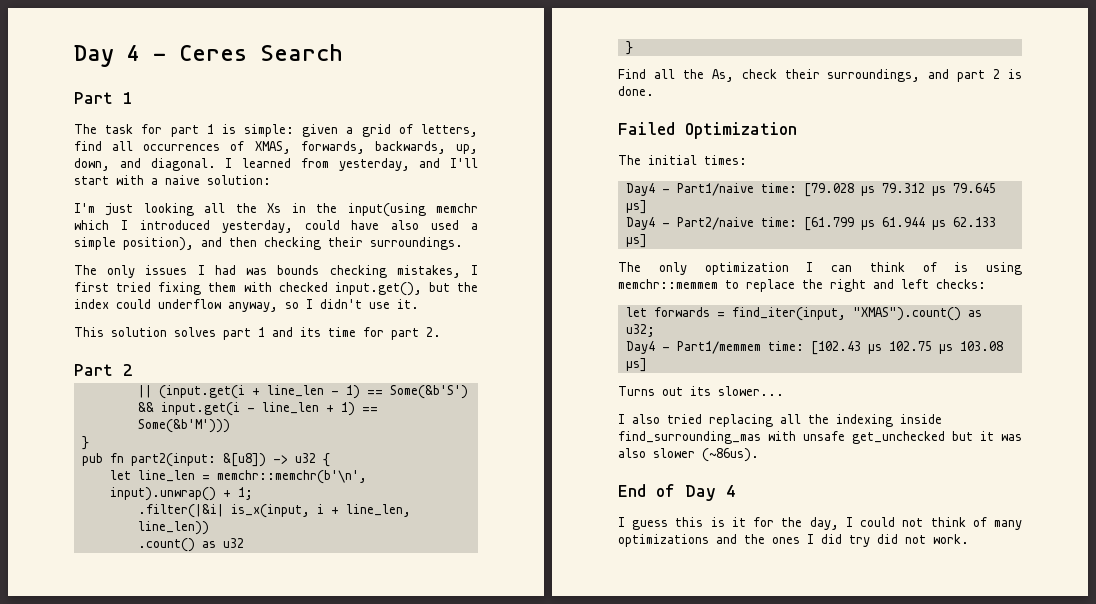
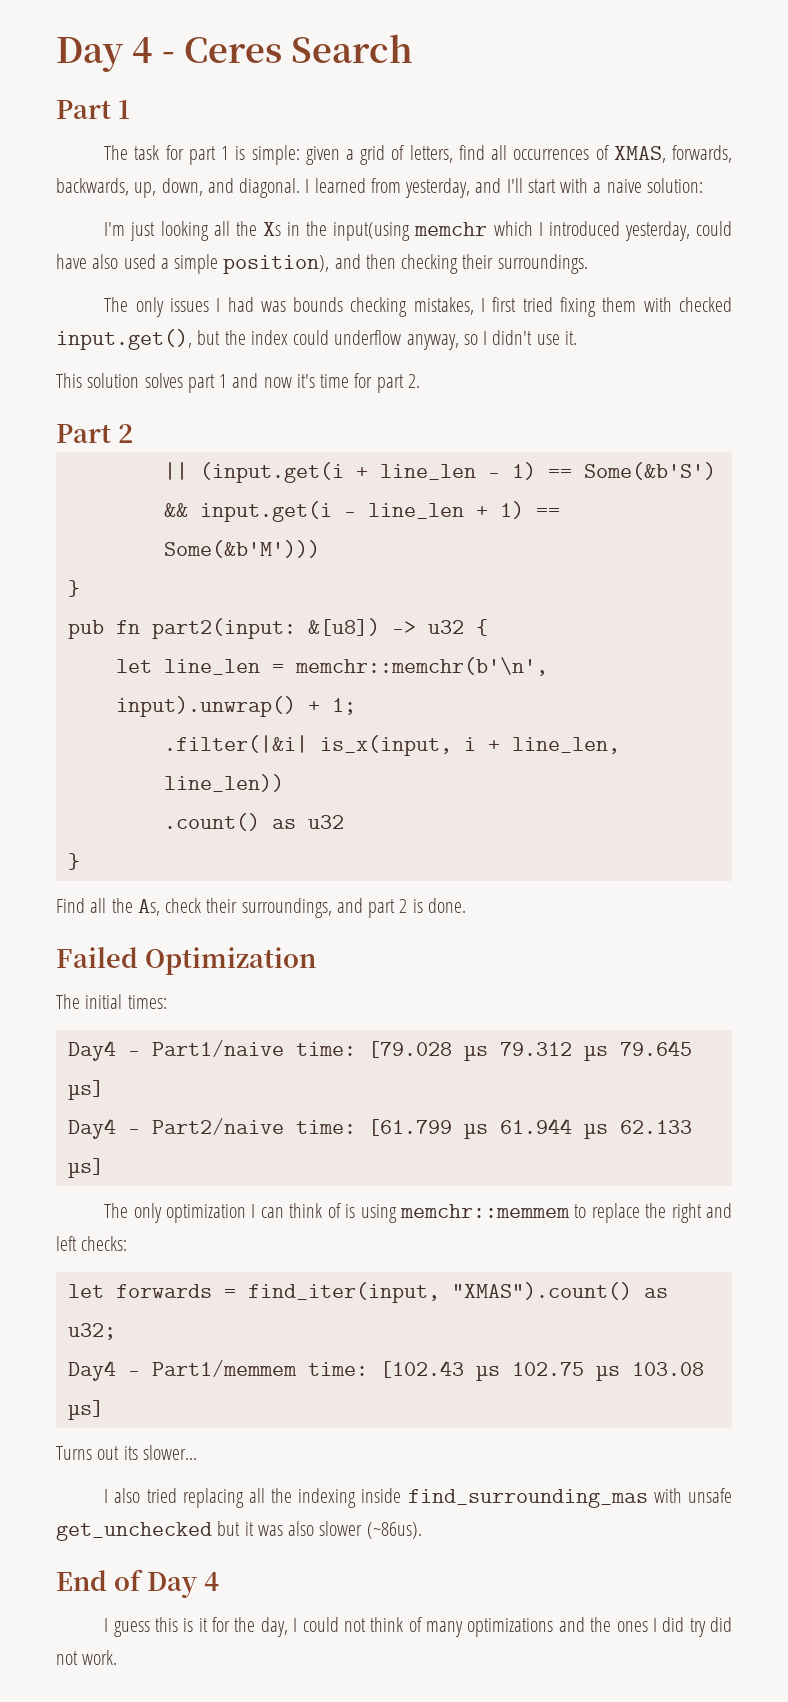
- This solution solves part 1 and its time for part 2.
+ This solution solves part 1 and now it's time for part 2.

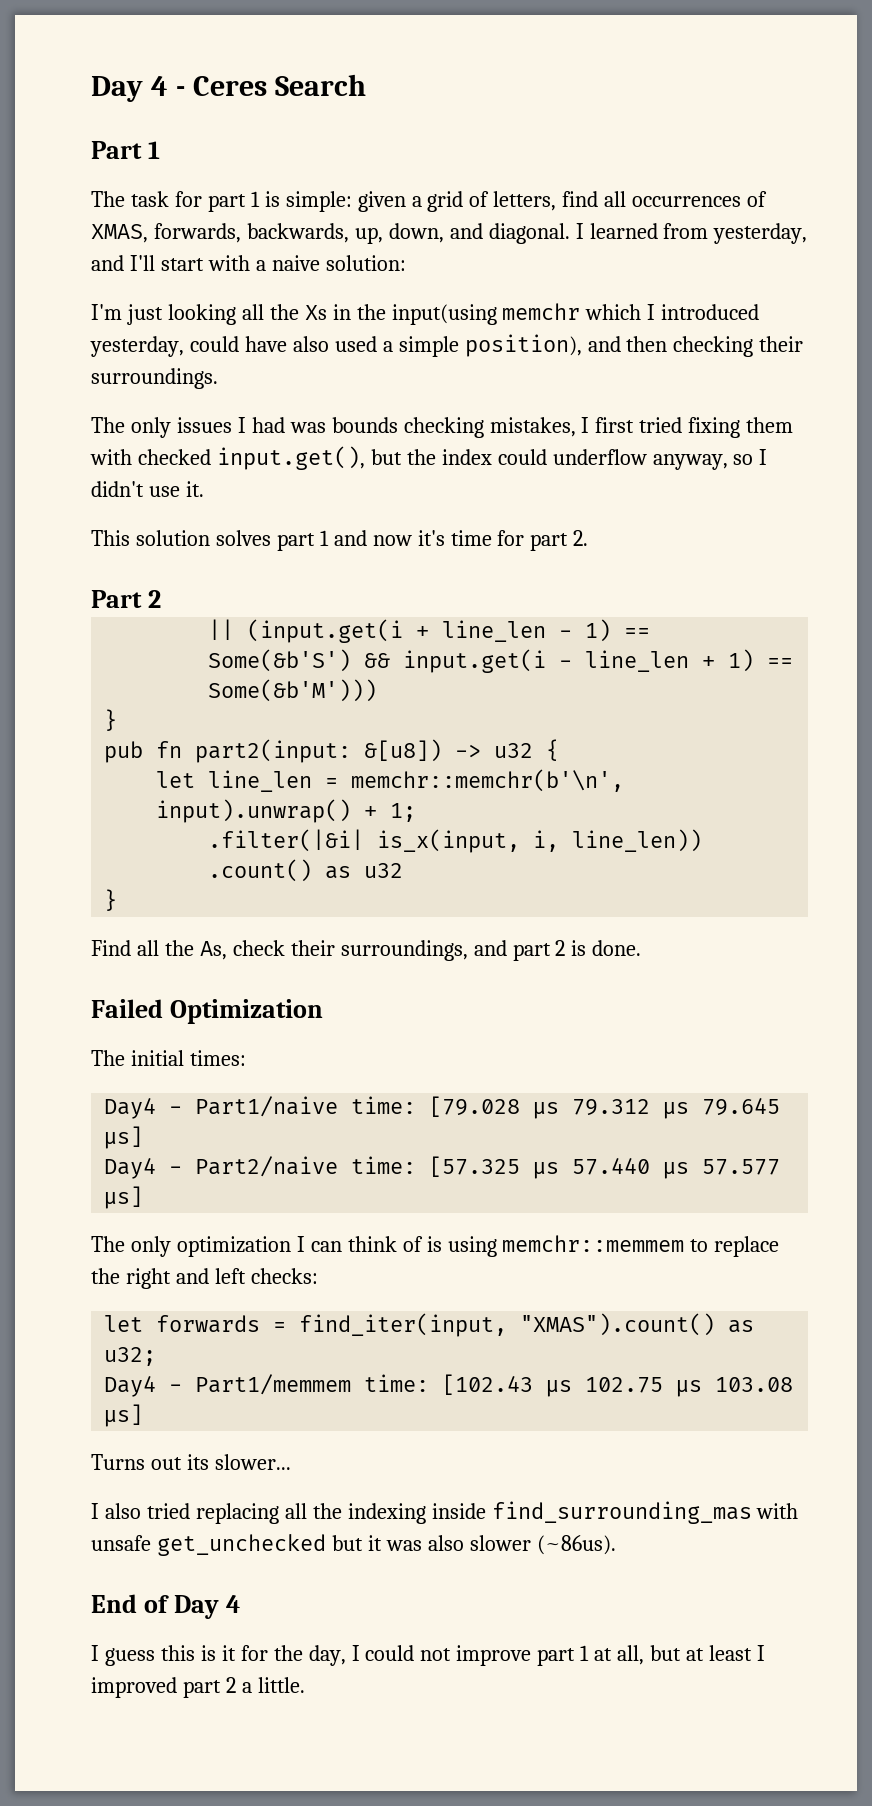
- .filter(|&i| is_x(input, i + line_len, line_len))
+ .filter(|&i| is_x(input, i, line_len))
- Day4 - Part2/naive time: [61.799 µs 61.944 µs 62.133 µs]
+ Day4 - Part2/naive time: [57.325 µs 57.440 µs 57.577 µs]
- I guess this is it for the day, I could not think of many optimizations and the ones I did try did not work.
+ I guess this is it for the day, I could not improve part 1 at all, but at least I improved part 2 a little.

